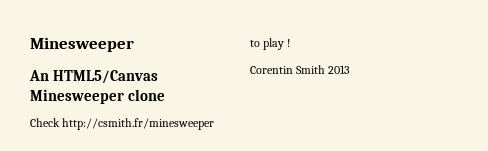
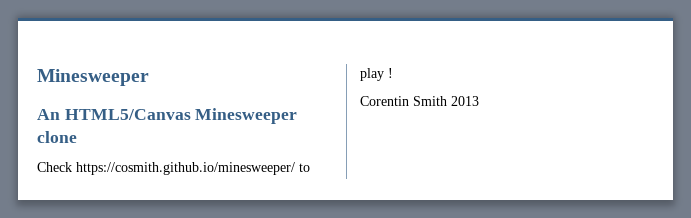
- Check http://csmith.fr/minesweeper to play !
+ Check https://cosmith.github.io/minesweeper/ to play !

